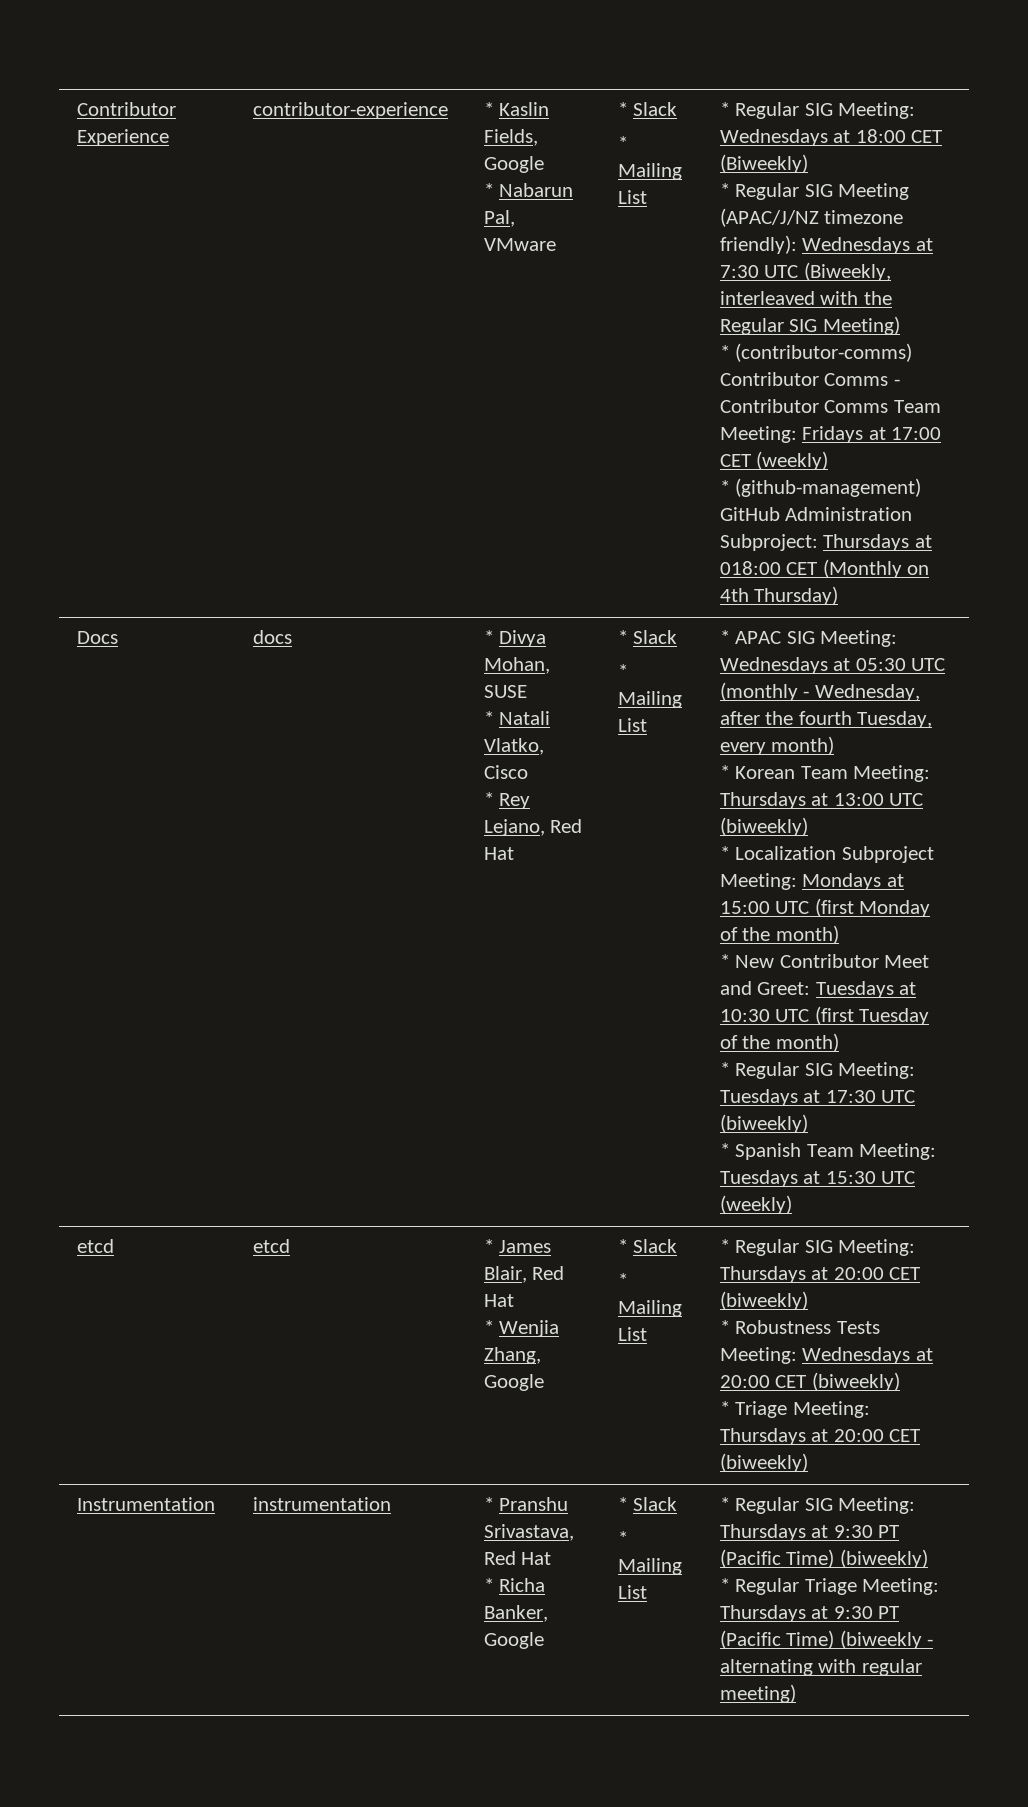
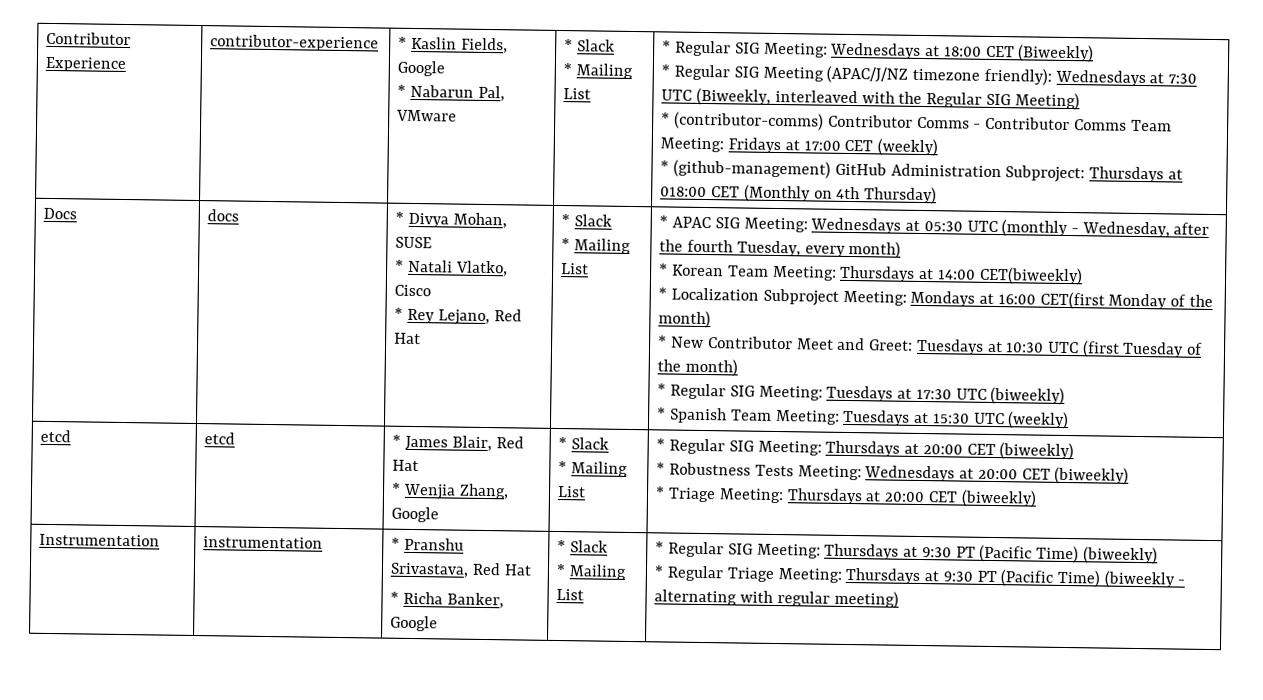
- * Korean Team Meeting: Thursdays at 13:00 UTC (biweekly)
+ * Korean Team Meeting: Thursdays at 14:00 CET(biweekly)
- * Localization Subproject Meeting: Mondays at 15:00 UTC (first Monday of the month)
+ * Localization Subproject Meeting: Mondays at 16:00 CET(first Monday of the month)

